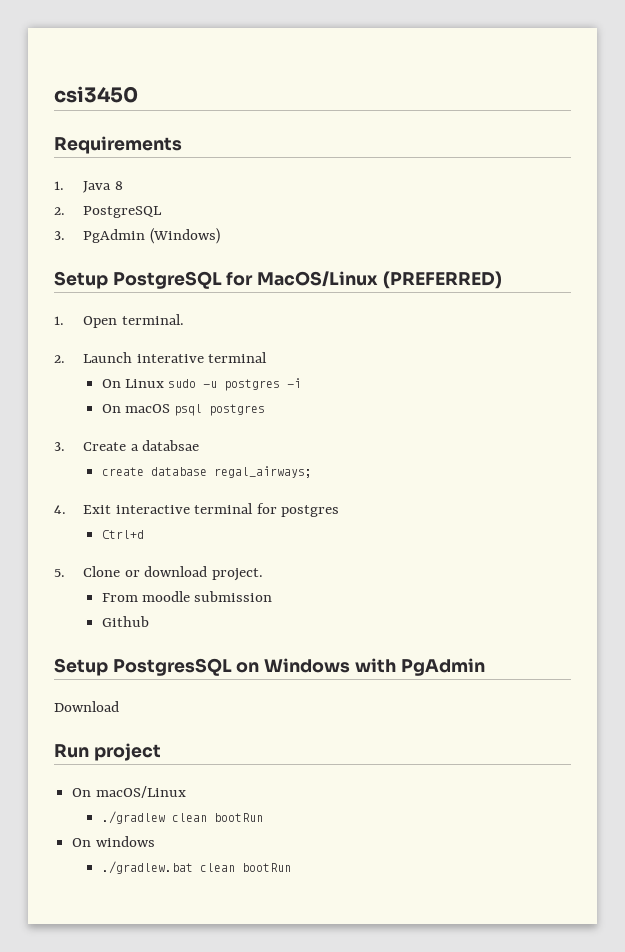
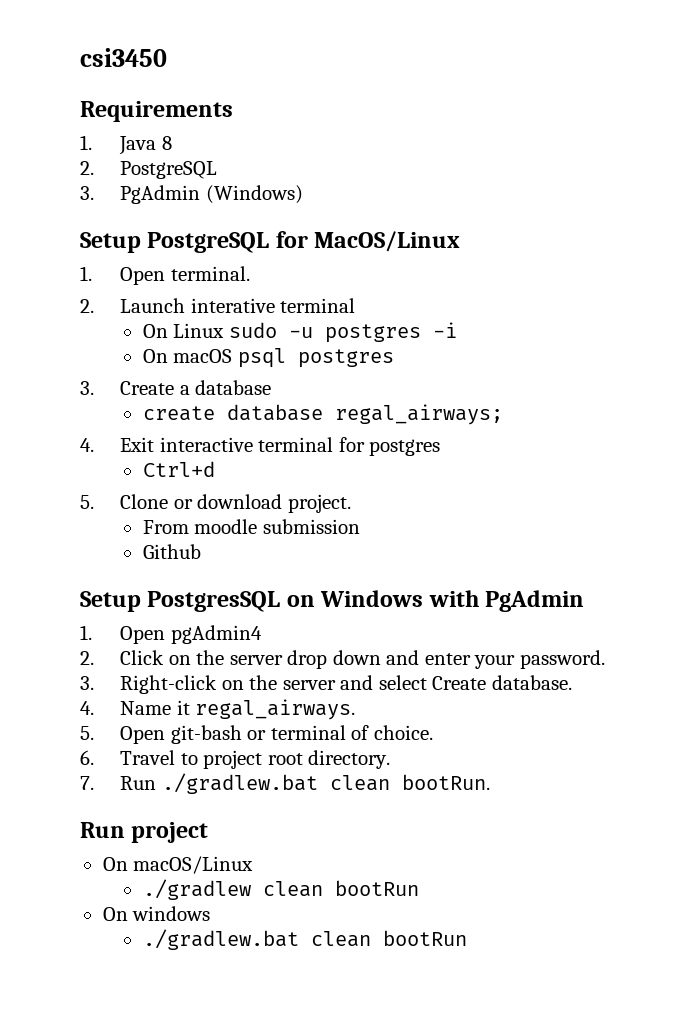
- Setup PostgreSQL for MacOS/Linux (PREFERRED)
+ Setup PostgreSQL for MacOS/Linux
- 3. Create a databsae
+ 3. Create a database
- Download
+ 1. Open pgAdmin4
+ 2. Click on the server drop down and enter your password.
+ 3. Right-click on the server and select Create database.
+ 4. Name it regal_airways.
+ 5. Open git-bash or terminal of choice.
+ 6. Travel to project root directory.
+ 7. Run ./gradlew.bat clean bootRun.

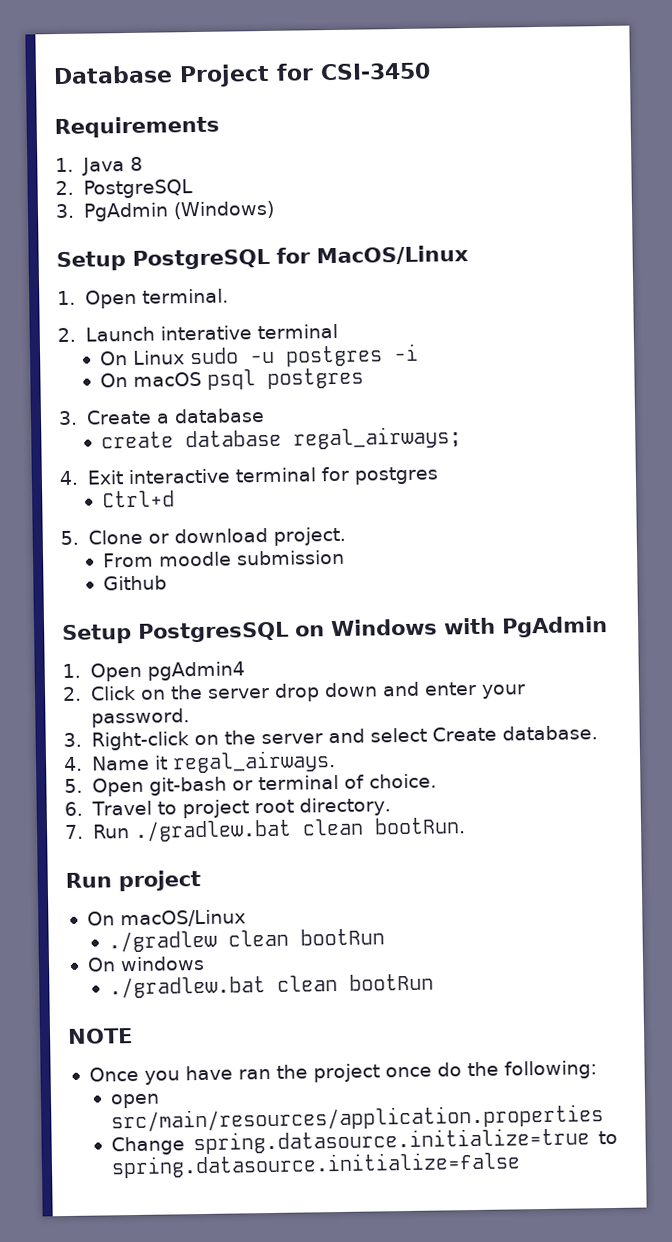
- csi3450
+ Database Project for CSI-3450
+ NOTE
+ Once you have ran the project once do the following:
+ open src/main/resources/application.properties
+ Change spring.datasource.initialize=true to spring.datasource.initialize=false

